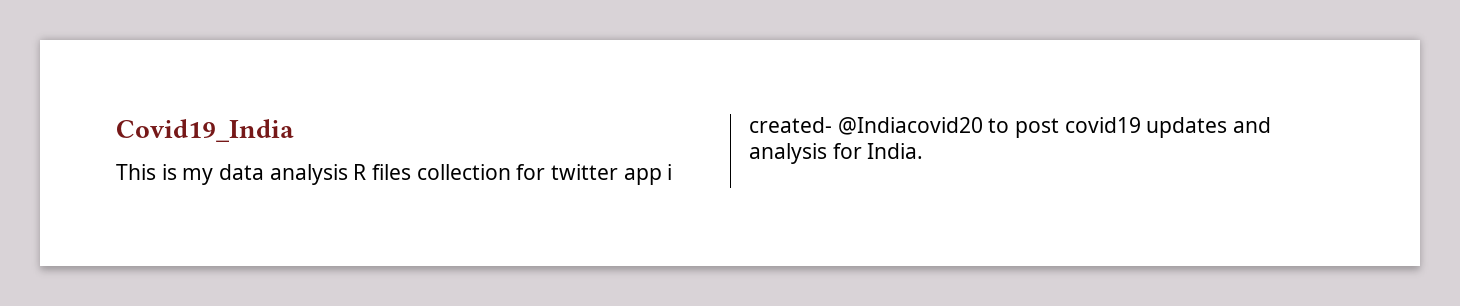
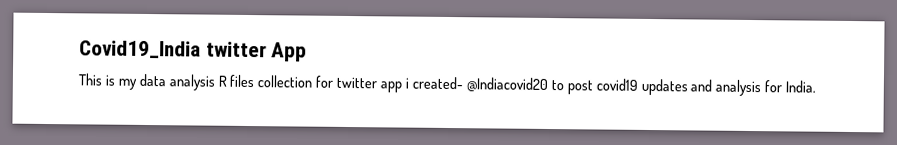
- Covid19_India
+ Covid19_India twitter App

